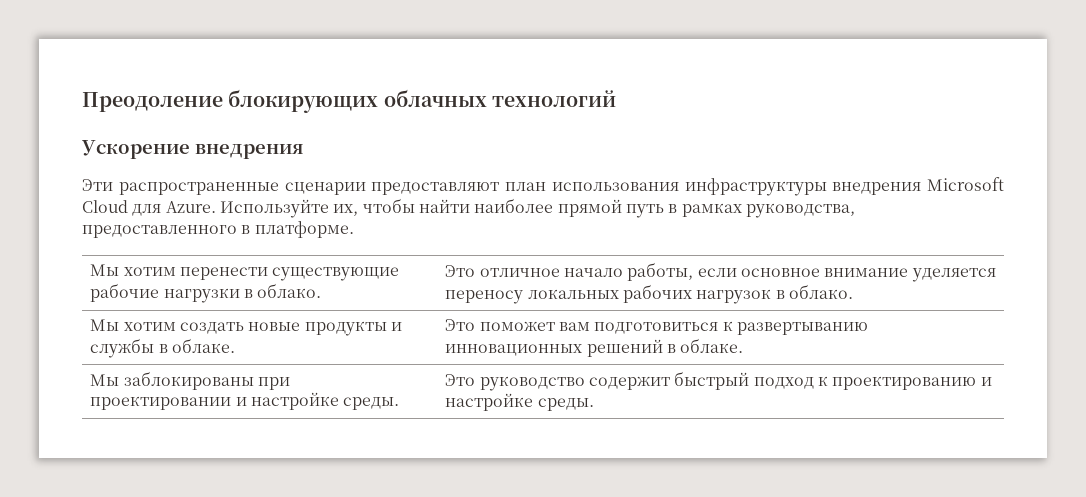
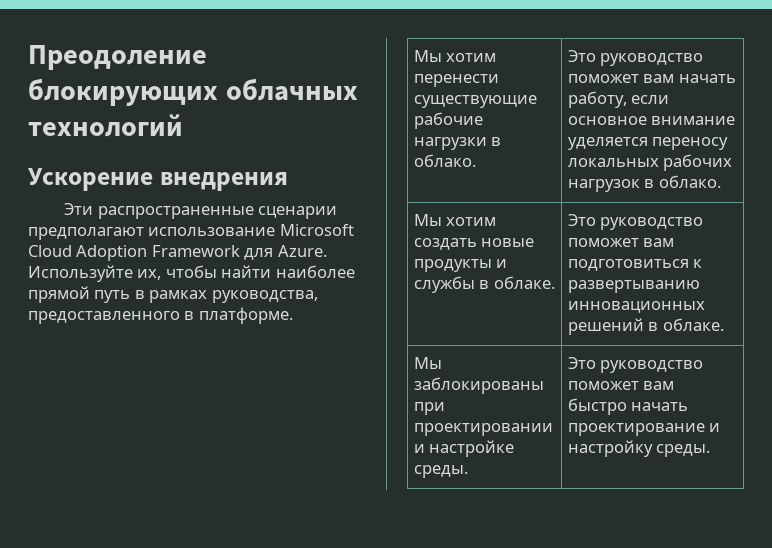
- Эти распространенные сценарии предоставляют план использования инфраструктуры внедрения Microsoft Cloud для Azure.
+ Эти распространенные сценарии предполагают использование Microsoft Cloud Adoption Framework для Azure.
- Мы хотим перенести существующие рабочие нагрузки в облако. | Это отличное начало работы, если основное внимание уделяется переносу локальных рабочих нагрузок в облако.
+ Мы хотим перенести существующие рабочие нагрузки в облако. | Это руководство поможет вам начать работу, если основное внимание уделяется переносу локальных рабочих нагрузок в облако.
- Мы хотим создать новые продукты и службы в облаке. | Это поможет вам подготовиться к развертыванию инновационных решений в облаке.
+ Мы хотим создать новые продукты и службы в облаке. | Это руководство поможет вам подготовиться к развертыванию инновационных решений в облаке.
- Мы заблокированы при проектировании и настройке среды. | Это руководство содержит быстрый подход к проектированию и настройке среды.
+ Мы заблокированы при проектировании и настройке среды. | Это руководство поможет вам быстро начать проектирование и настройку среды.

